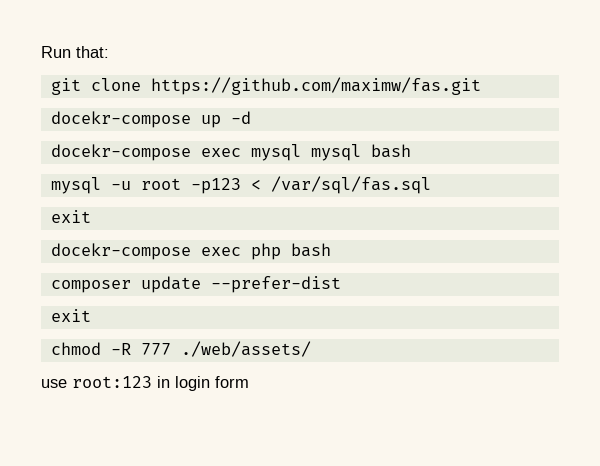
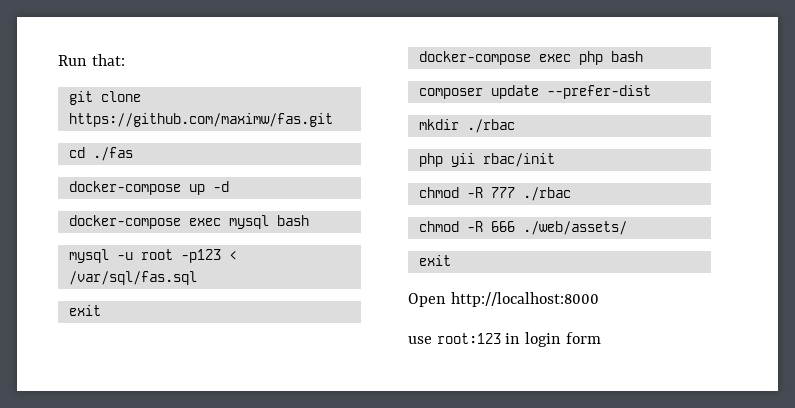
- docekr-compose up -d
+ cd ./fas
+ docker-compose up -d
- docekr-compose exec mysql mysql bash
+ docker-compose exec mysql bash
- docekr-compose exec php bash
+ docker-compose exec php bash
  composer update --prefer-dist
+ mkdir ./rbac
+ php yii rbac/init
+ chmod -R 777 ./rbac
+ chmod -R 666 ./web/assets/
  exit
- chmod -R 777 ./web/assets/
+ Open http://localhost:8000

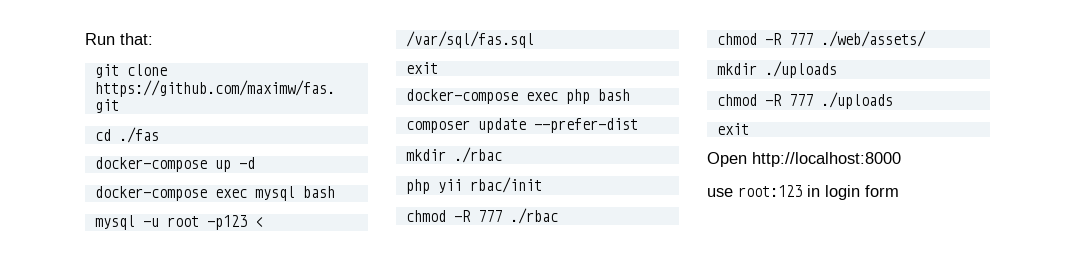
- chmod -R 666 ./web/assets/
+ chmod -R 777 ./web/assets/
+ mkdir ./uploads
+ chmod -R 777 ./uploads

